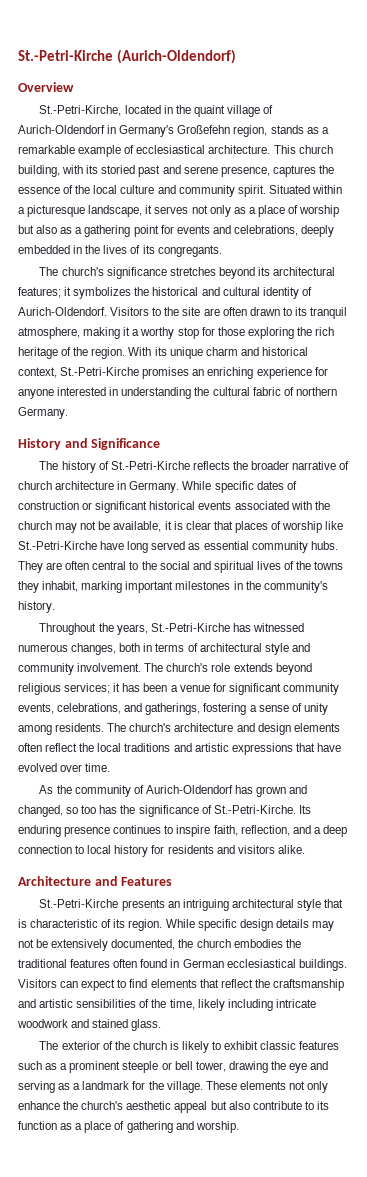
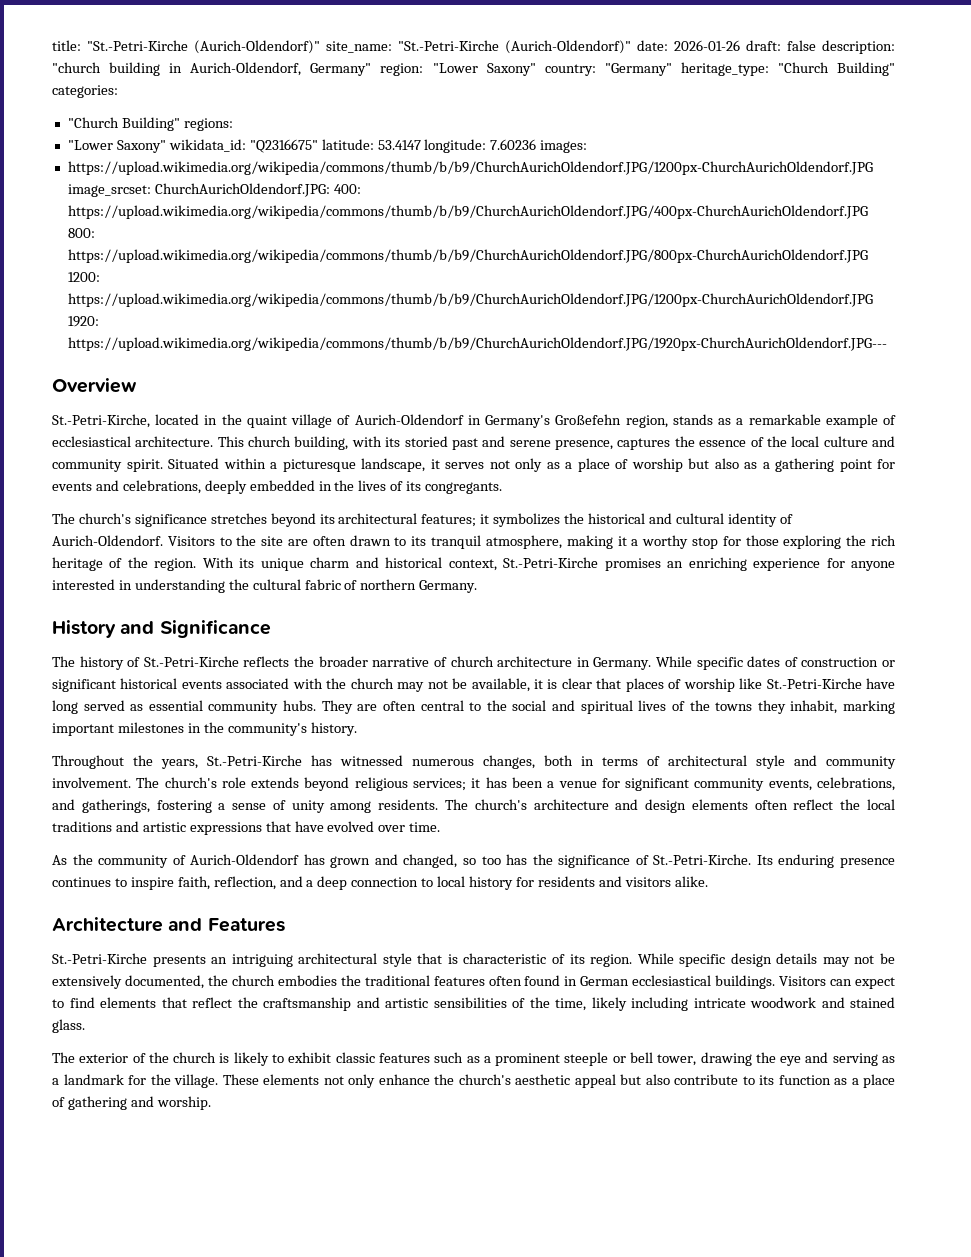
- St.-Petri-Kirche (Aurich-Oldendorf)
+ title: "St.-Petri-Kirche (Aurich-Oldendorf)" site_name: "St.-Petri-Kirche (Aurich-Oldendorf)" date: 2026-01-26 draft: false description: "church building in Aurich-Oldendorf, Germany" region: "Lower Saxony" country: "Germany" heritage_type: "Church Building" categories:
+ "Church Building" regions:
+ "Lower Saxony" wikidata_id: "Q2316675" latitude: 53.4147 longitude: 7.60236 images:
+ https://upload.wikimedia.org/wikipedia/commons/thumb/b/b9/ChurchAurichOldendorf.JPG/1200px-ChurchAurichOldendorf.JPG image_srcset: ChurchAurichOldendorf.JPG: 400: https://upload.wikimedia.org/wikipedia/commons/thumb/b/b9/ChurchAurichOldendorf.JPG/400px-ChurchAurichOldendorf.JPG 800: https://upload.wikimedia.org/wikipedia/commons/thumb/b/b9/ChurchAurichOldendorf.JPG/800px-ChurchAurichOldendorf.JPG 1200: https://upload.wikimedia.org/wikipedia/commons/thumb/b/b9/ChurchAurichOldendorf.JPG/1200px-ChurchAurichOldendorf.JPG 1920: https://upload.wikimedia.org/wikipedia/commons/thumb/b/b9/ChurchAurichOldendorf.JPG/1920px-ChurchAurichOldendorf.JPG---

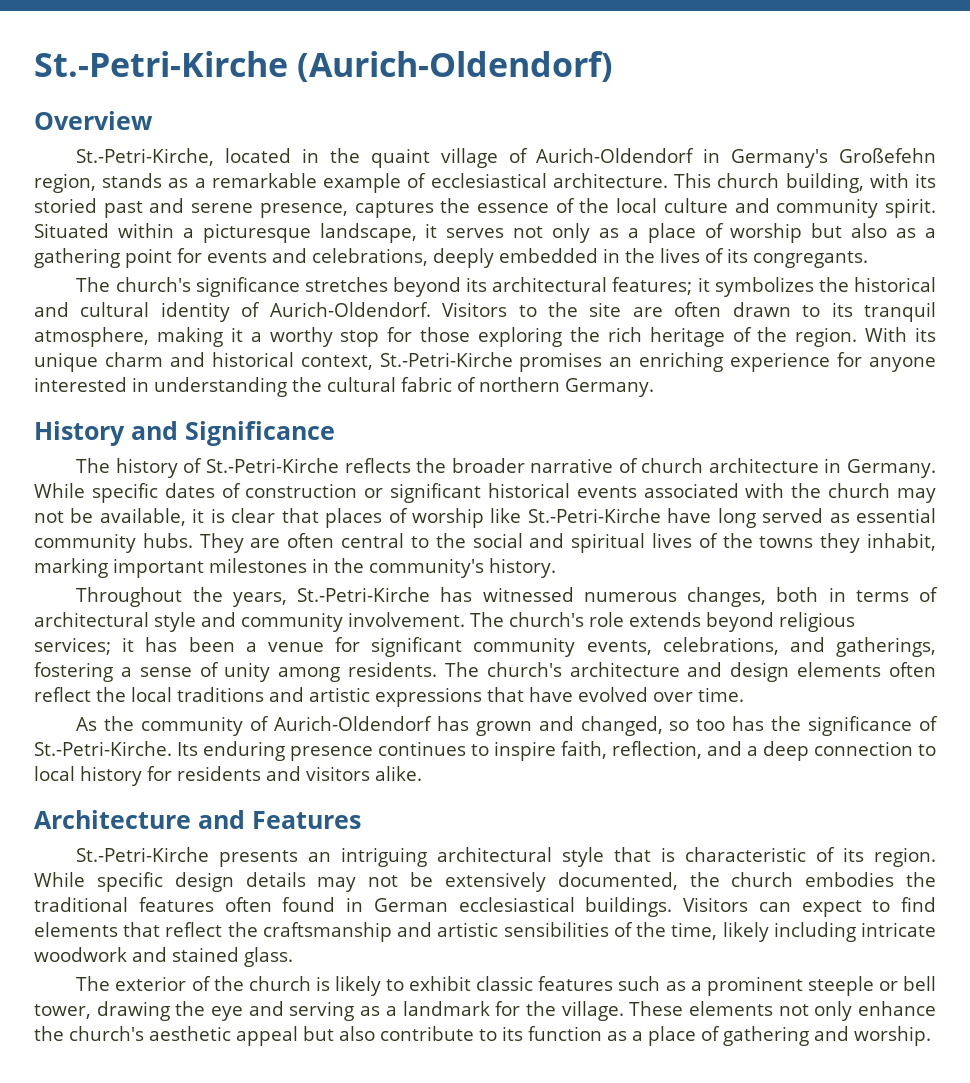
- title: "St.-Petri-Kirche (Aurich-Oldendorf)" site_name: "St.-Petri-Kirche (Aurich-Oldendorf)" date: 2026-01-26 draft: false description: "church building in Aurich-Oldendorf, Germany" region: "Lower Saxony" country: "Germany" heritage_type: "Church Building" categories:
- "Church Building" regions:
- "Lower Saxony" wikidata_id: "Q2316675" latitude: 53.4147 longitude: 7.60236 images:
- https://upload.wikimedia.org/wikipedia/commons/thumb/b/b9/ChurchAurichOldendorf.JPG/1200px-ChurchAurichOldendorf.JPG image_srcset: ChurchAurichOldendorf.JPG: 400: https://upload.wikimedia.org/wikipedia/commons/thumb/b/b9/ChurchAurichOldendorf.JPG/400px-ChurchAurichOldendorf.JPG 800: https://upload.wikimedia.org/wikipedia/commons/thumb/b/b9/ChurchAurichOldendorf.JPG/800px-ChurchAurichOldendorf.JPG 1200: https://upload.wikimedia.org/wikipedia/commons/thumb/b/b9/ChurchAurichOldendorf.JPG/1200px-ChurchAurichOldendorf.JPG 1920: https://upload.wikimedia.org/wikipedia/commons/thumb/b/b9/ChurchAurichOldendorf.JPG/1920px-ChurchAurichOldendorf.JPG---
+ St.-Petri-Kirche (Aurich-Oldendorf)

